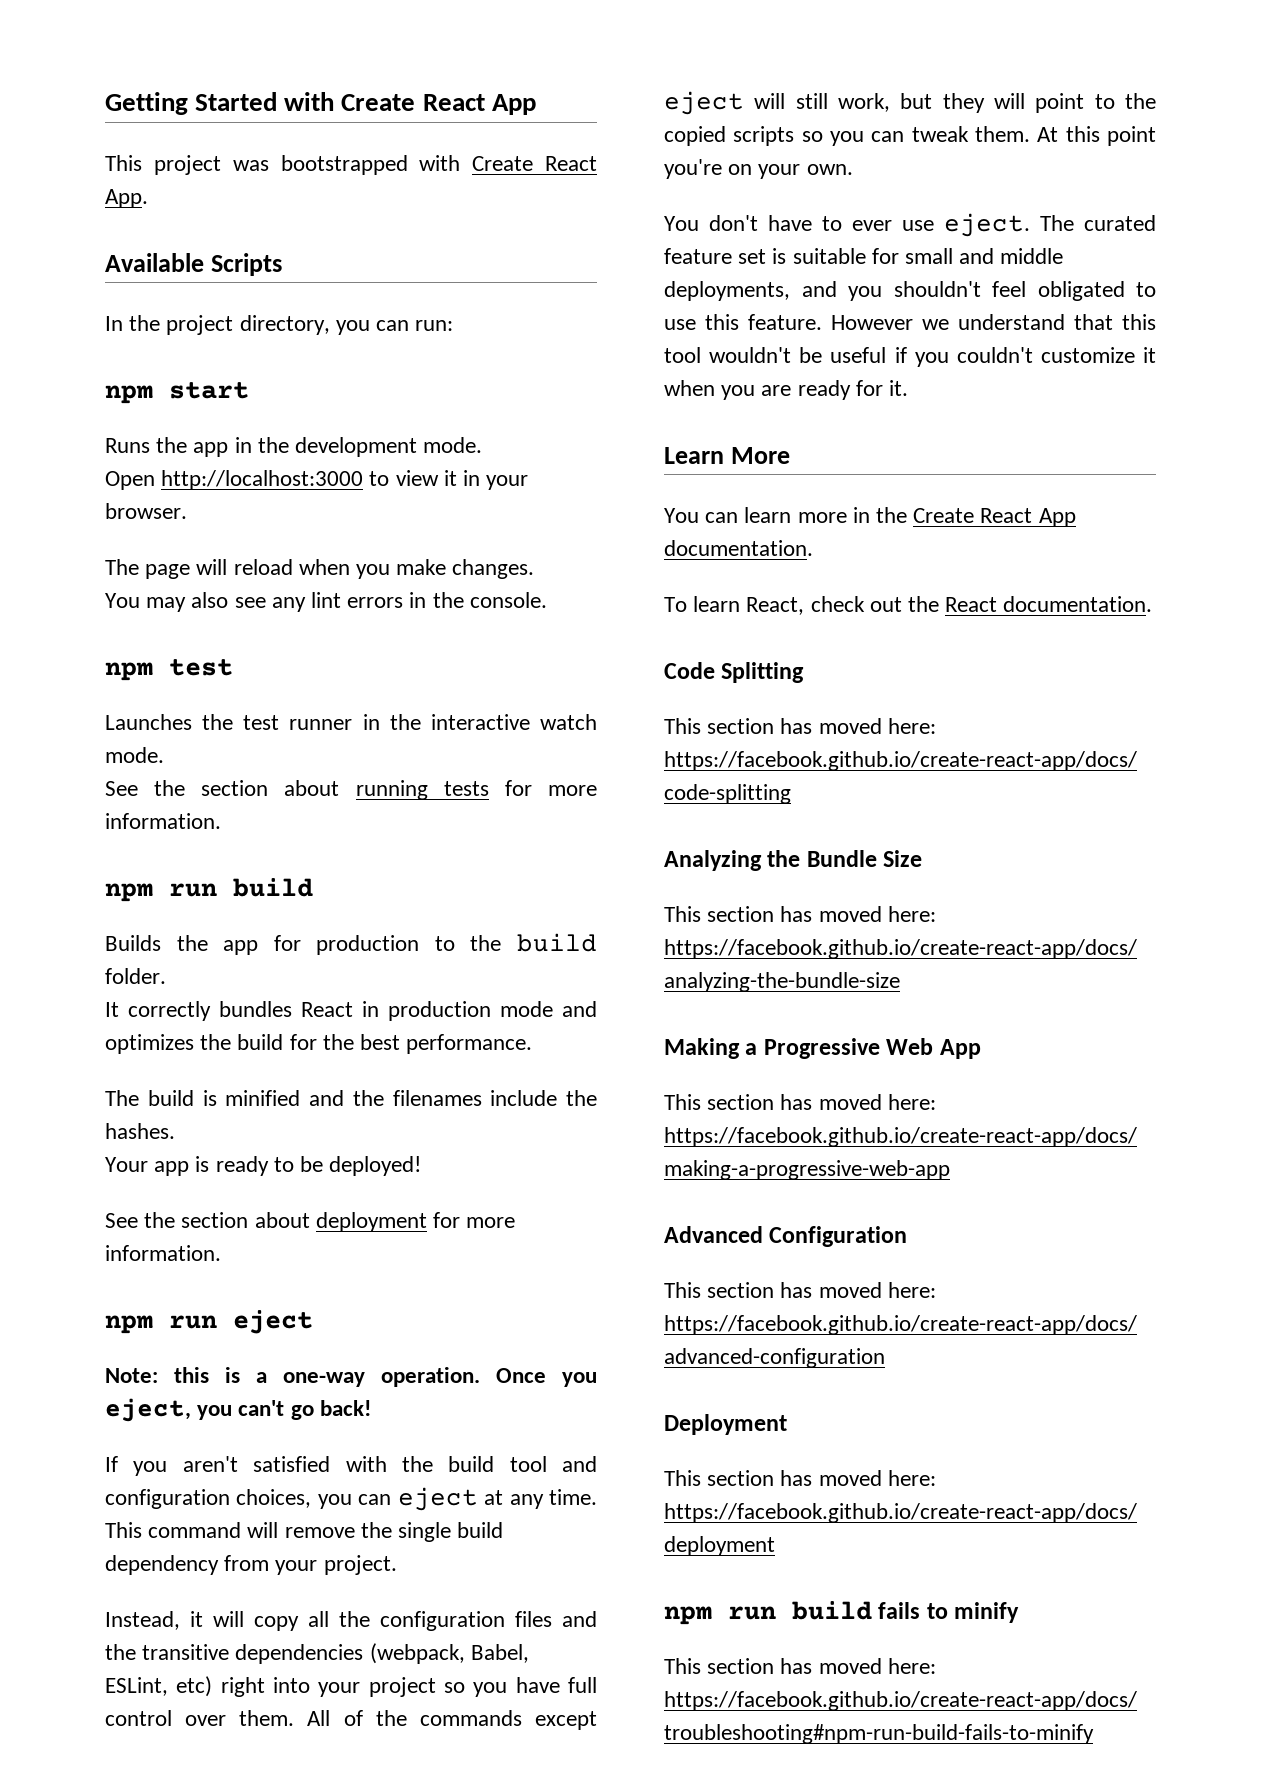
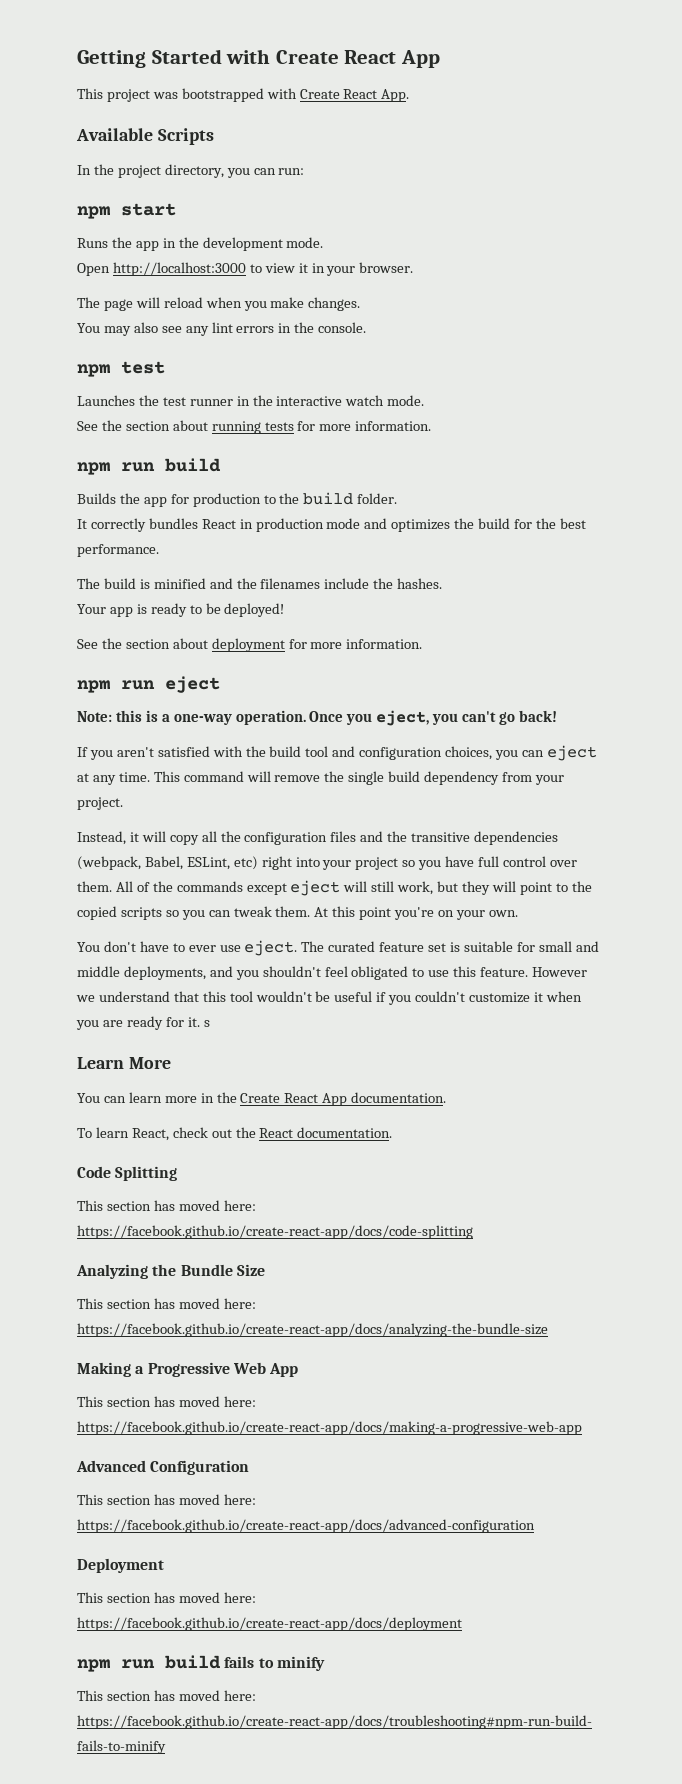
- However we understand that this tool wouldn't be useful if you couldn't customize it when you are ready for it.
+ However we understand that this tool wouldn't be useful if you couldn't customize it when you are ready for it. s

